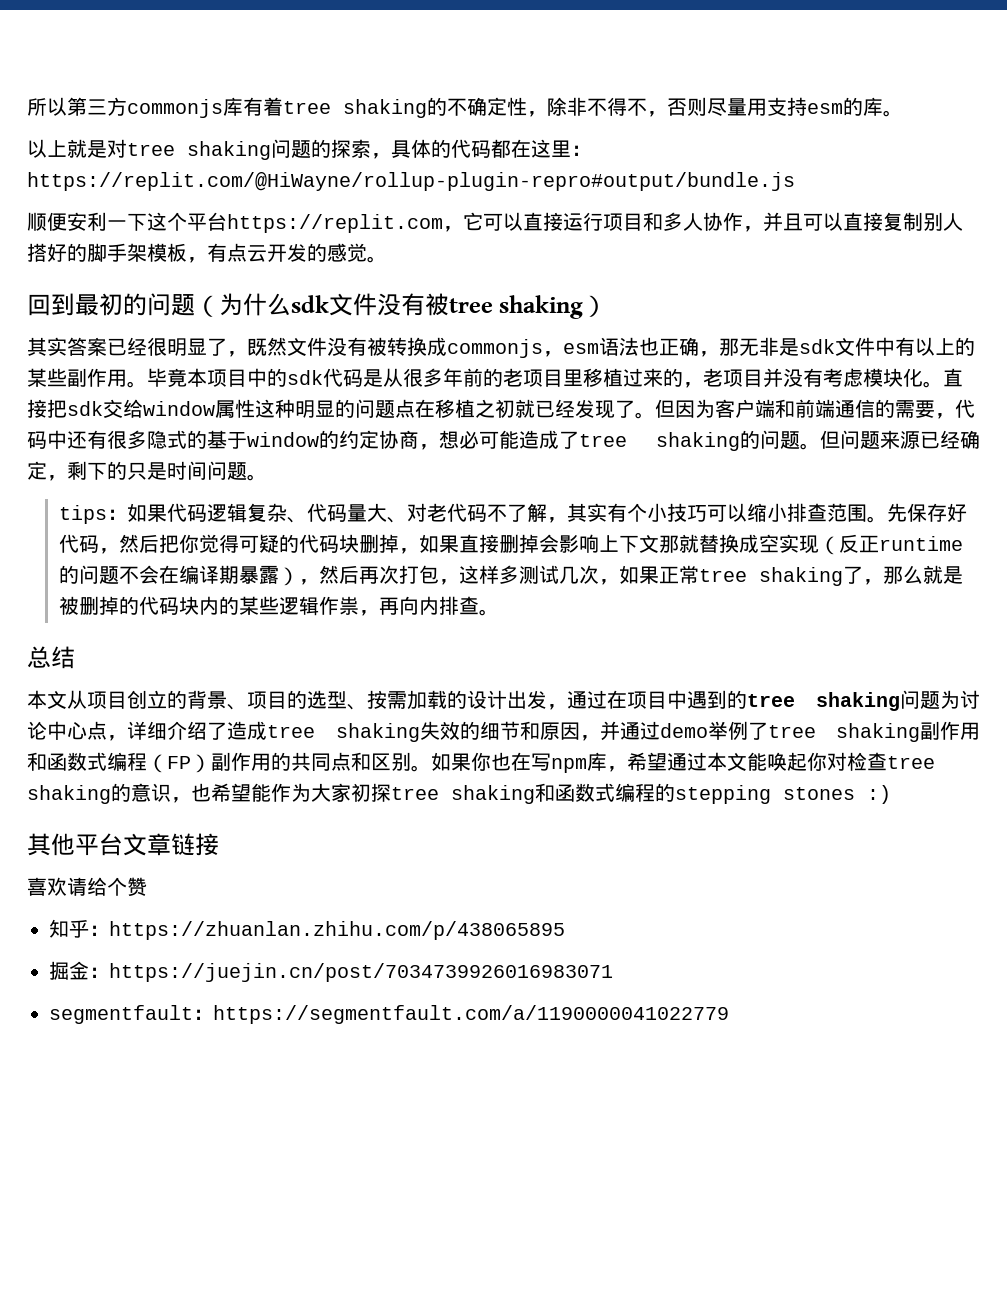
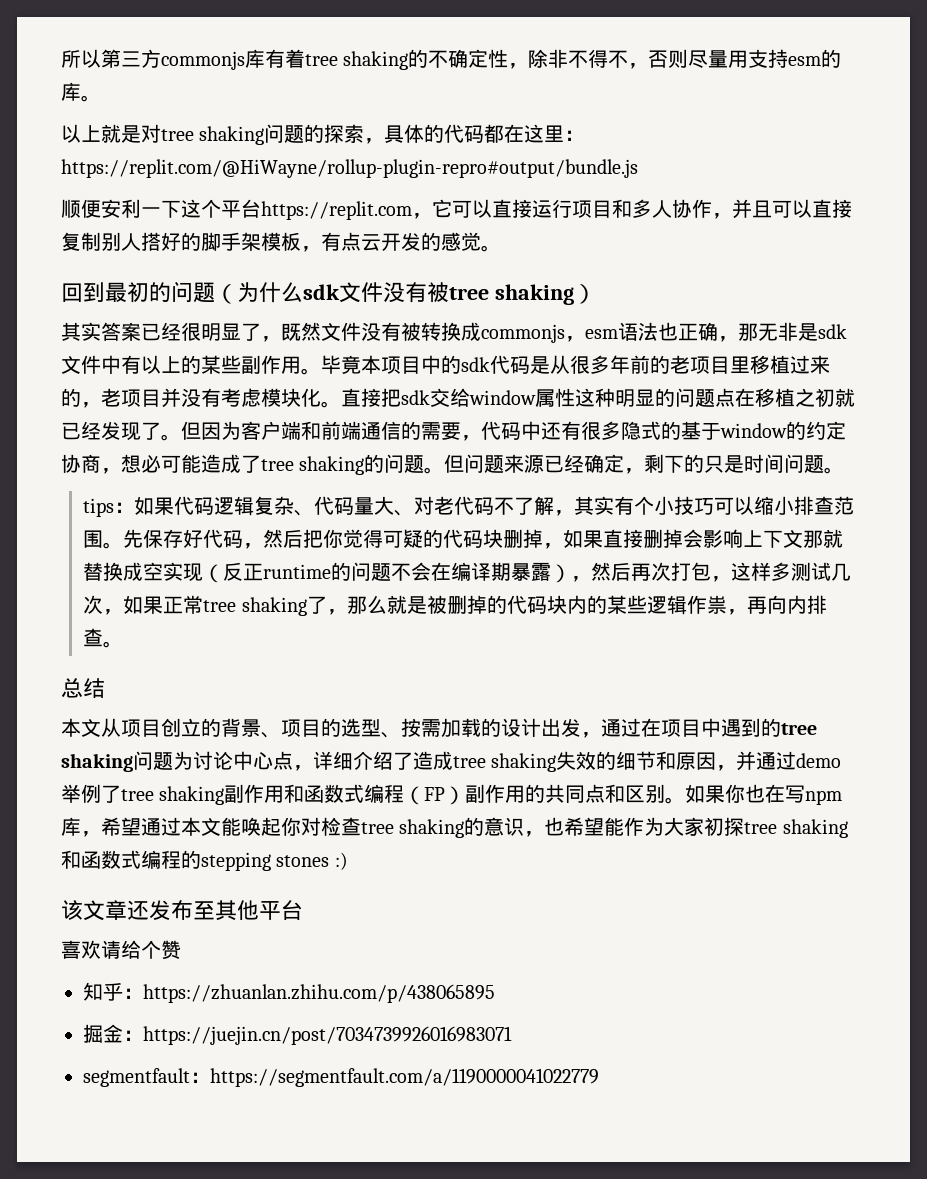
- 其他平台文章链接
+ 该文章还发布至其他平台

